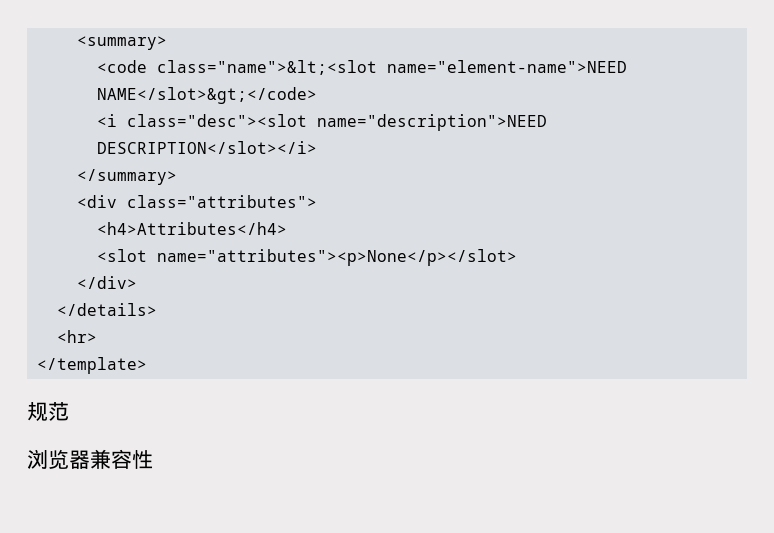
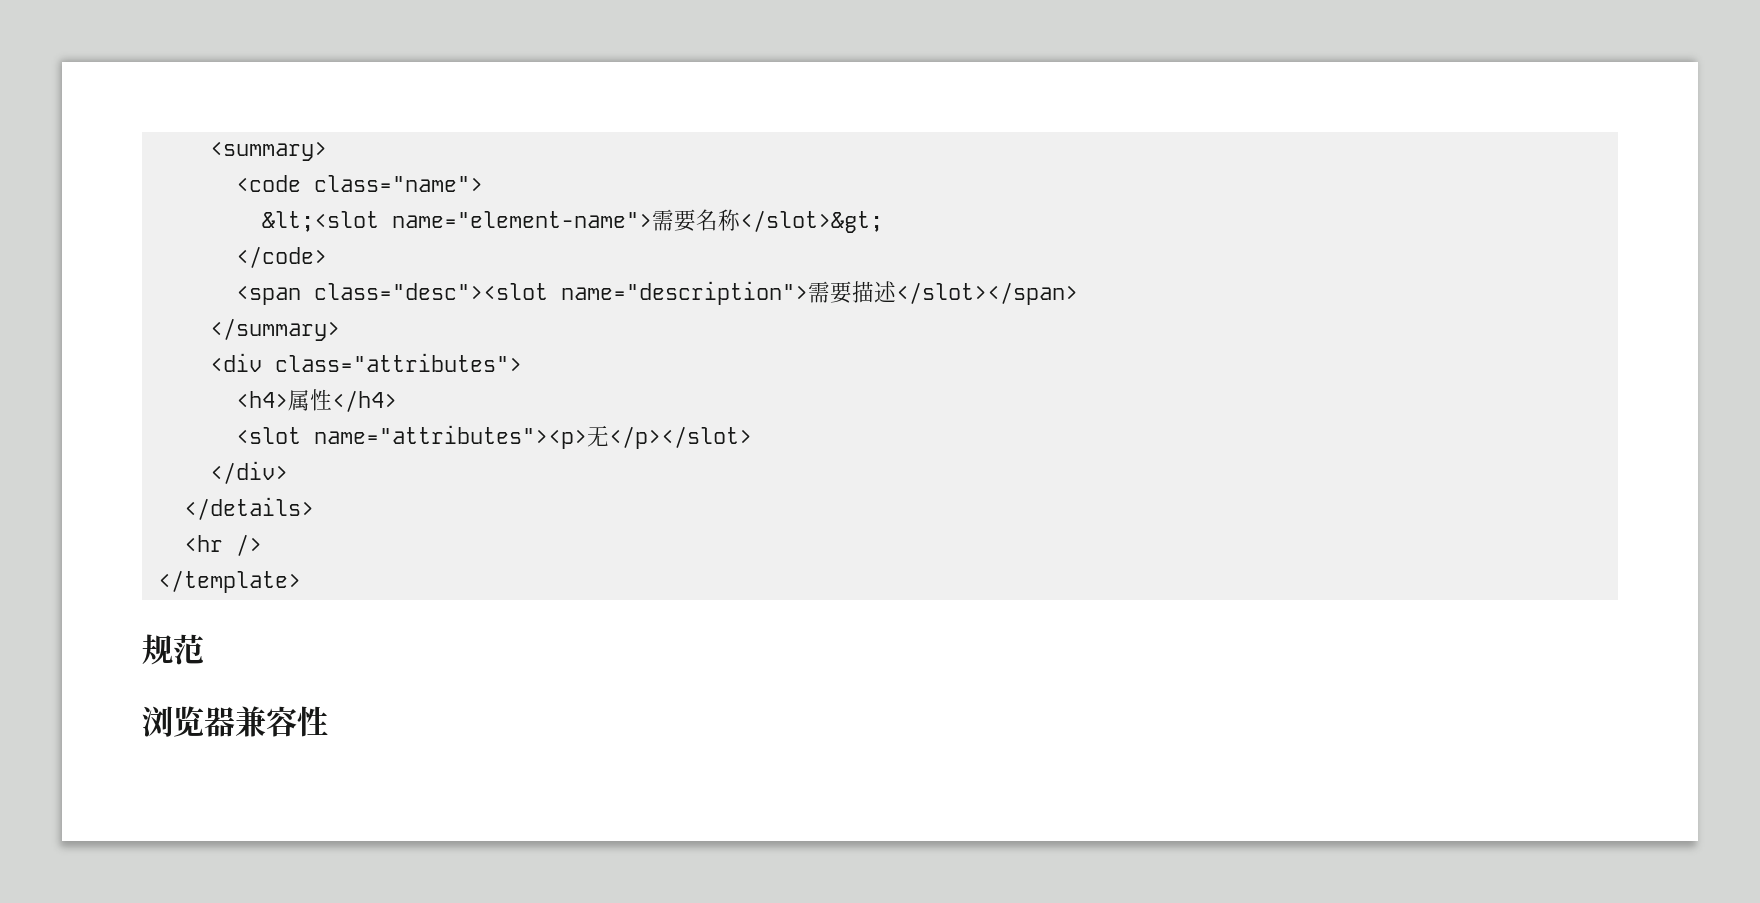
- <code class="name">&lt;<slot name="element-name">NEED NAME</slot>&gt;</code>
- <i class="desc"><slot name="description">NEED DESCRIPTION</slot></i>
+ <code class="name">
+ &lt;<slot name="element-name">需要名称</slot>&gt;
+ </code>
+ <span class="desc"><slot name="description">需要描述</slot></span>
- <h4>Attributes</h4>
+ <h4>属性</h4>
- <slot name="attributes"><p>None</p></slot>
+ <slot name="attributes"><p>无</p></slot>
- <hr>
+ <hr />

